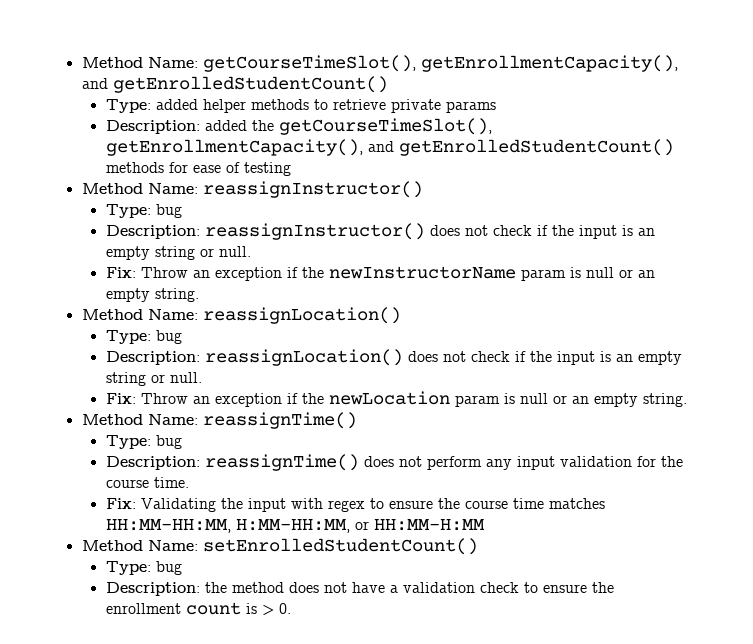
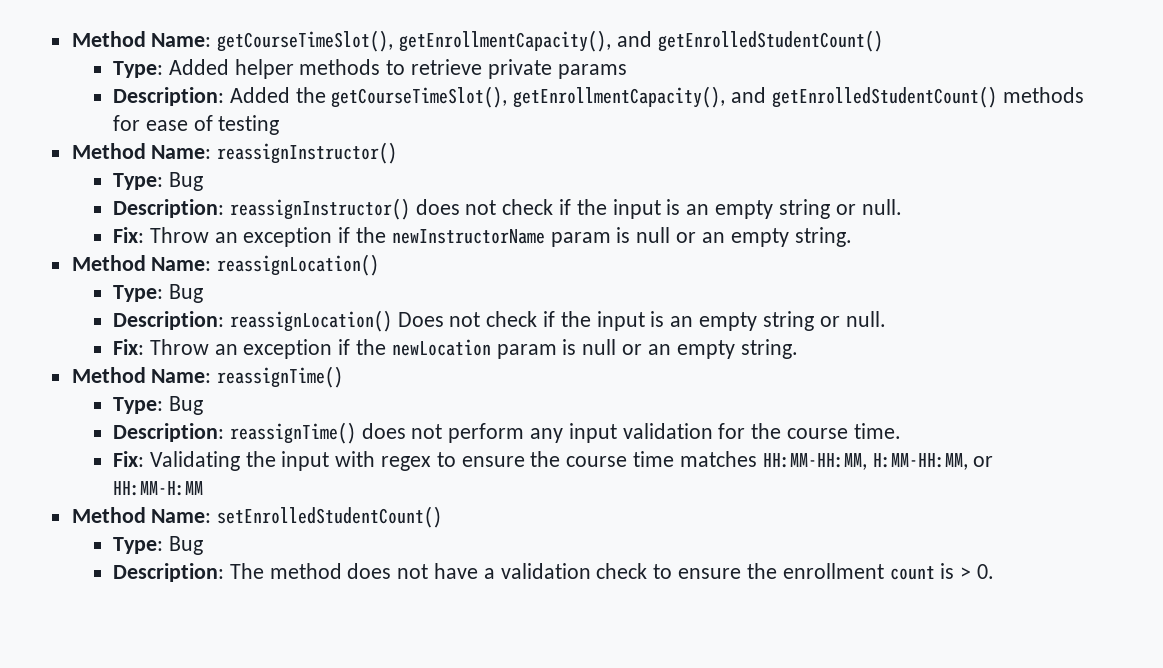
- Type: added helper methods to retrieve private params
+ Type: Added helper methods to retrieve private params
- Description: added the getCourseTimeSlot(), getEnrollmentCapacity(), and getEnrolledStudentCount() methods for ease of testing
+ Description: Added the getCourseTimeSlot(), getEnrollmentCapacity(), and getEnrolledStudentCount() methods for ease of testing
  Method Name: reassignInstructor()
- Type: bug
+ Type: Bug
  Method Name: reassignLocation()
- Type: bug
+ Type: Bug
- Description: reassignLocation() does not check if the input is an empty string or null.
+ Description: reassignLocation() Does not check if the input is an empty string or null.
  Method Name: reassignTime()
- Type: bug
+ Type: Bug
  Method Name: setEnrolledStudentCount()
- Type: bug
- Description: the method does not have a validation check to ensure the enrollment count is > 0.
+ Type: Bug
+ Description: The method does not have a validation check to ensure the enrollment count is > 0.

